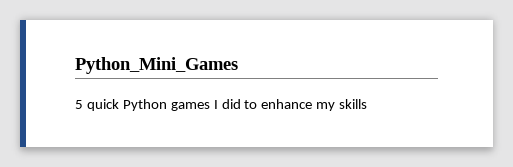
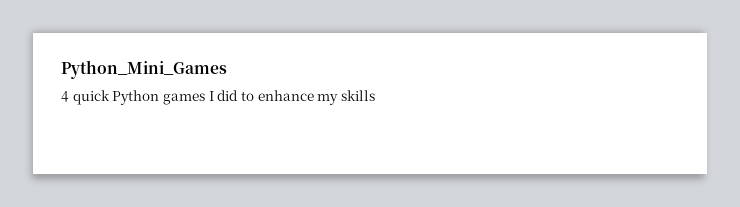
- 5 quick Python games I did to enhance my skills
+ 4 quick Python games I did to enhance my skills

